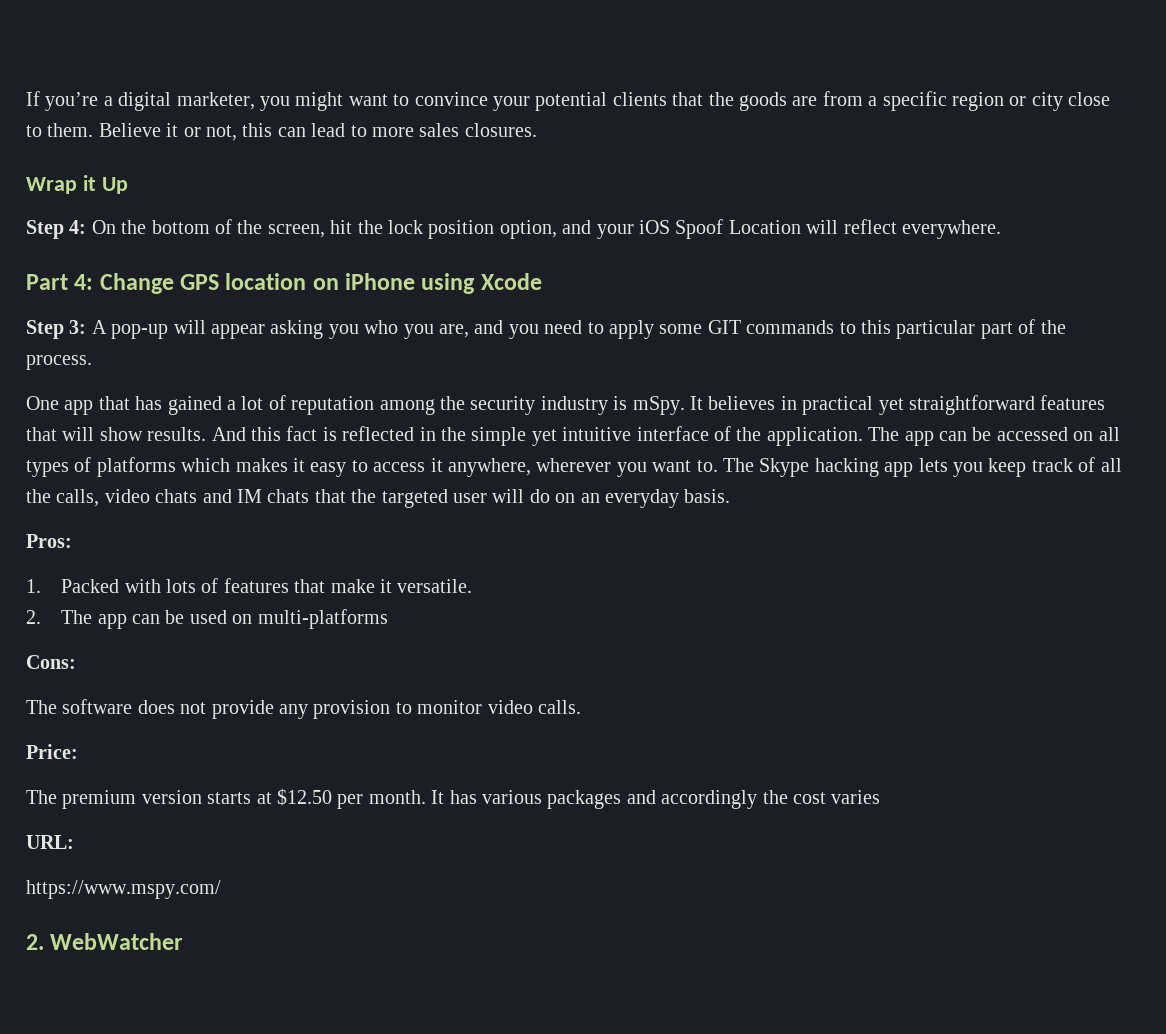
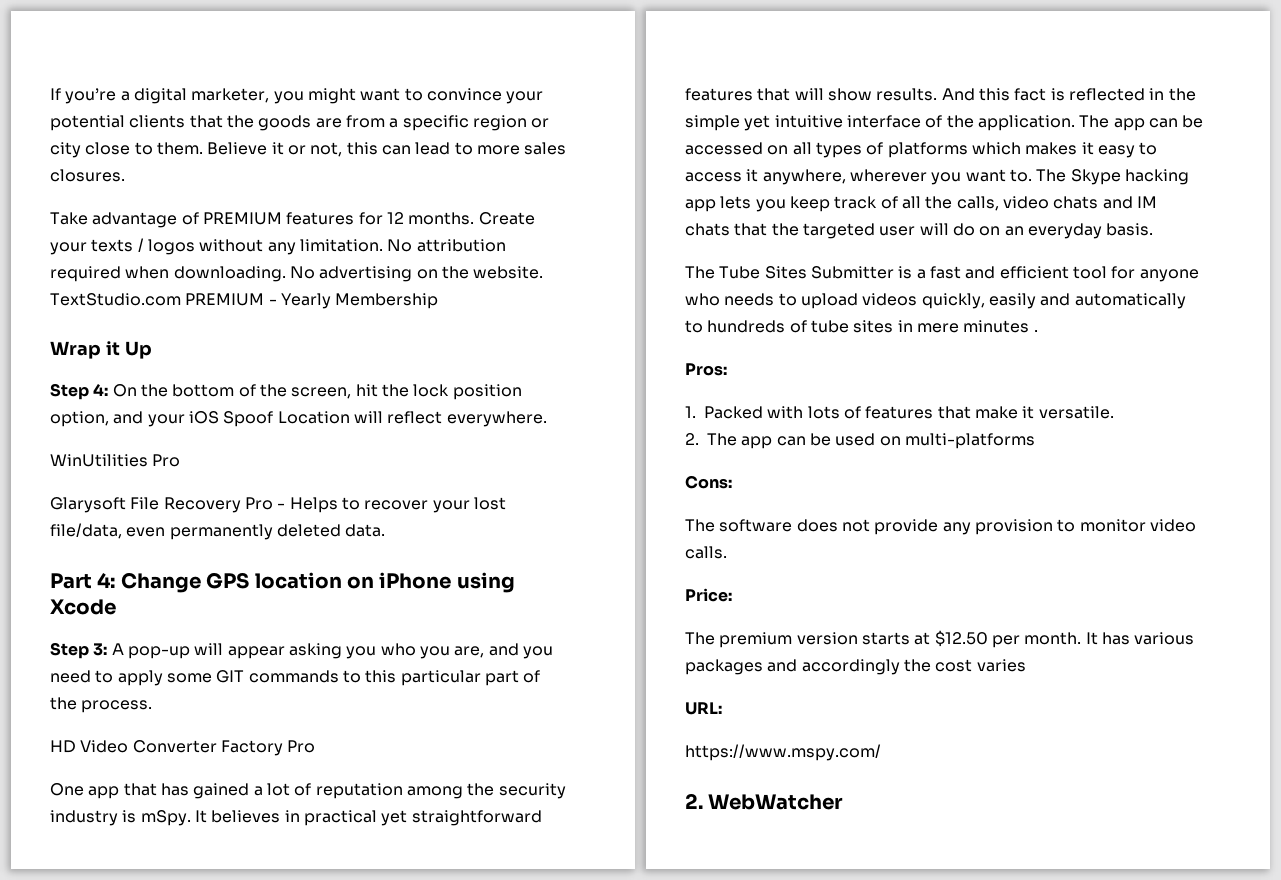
+ Take advantage of PREMIUM features for 12 months. Create your texts / logos without any limitation. No attribution required when downloading. No advertising on the website. TextStudio.com PREMIUM - Yearly Membership
+ WinUtilities Pro
+ Glarysoft File Recovery Pro - Helps to recover your lost file/data, even permanently deleted data.
+ HD Video Converter Factory Pro
+ The Tube Sites Submitter is a fast and efficient tool for anyone who needs to upload videos quickly, easily and automatically to hundreds of tube sites in mere minutes .

